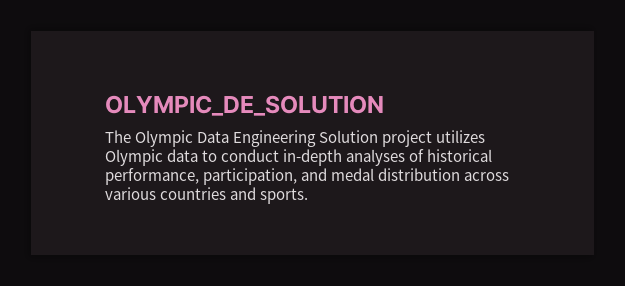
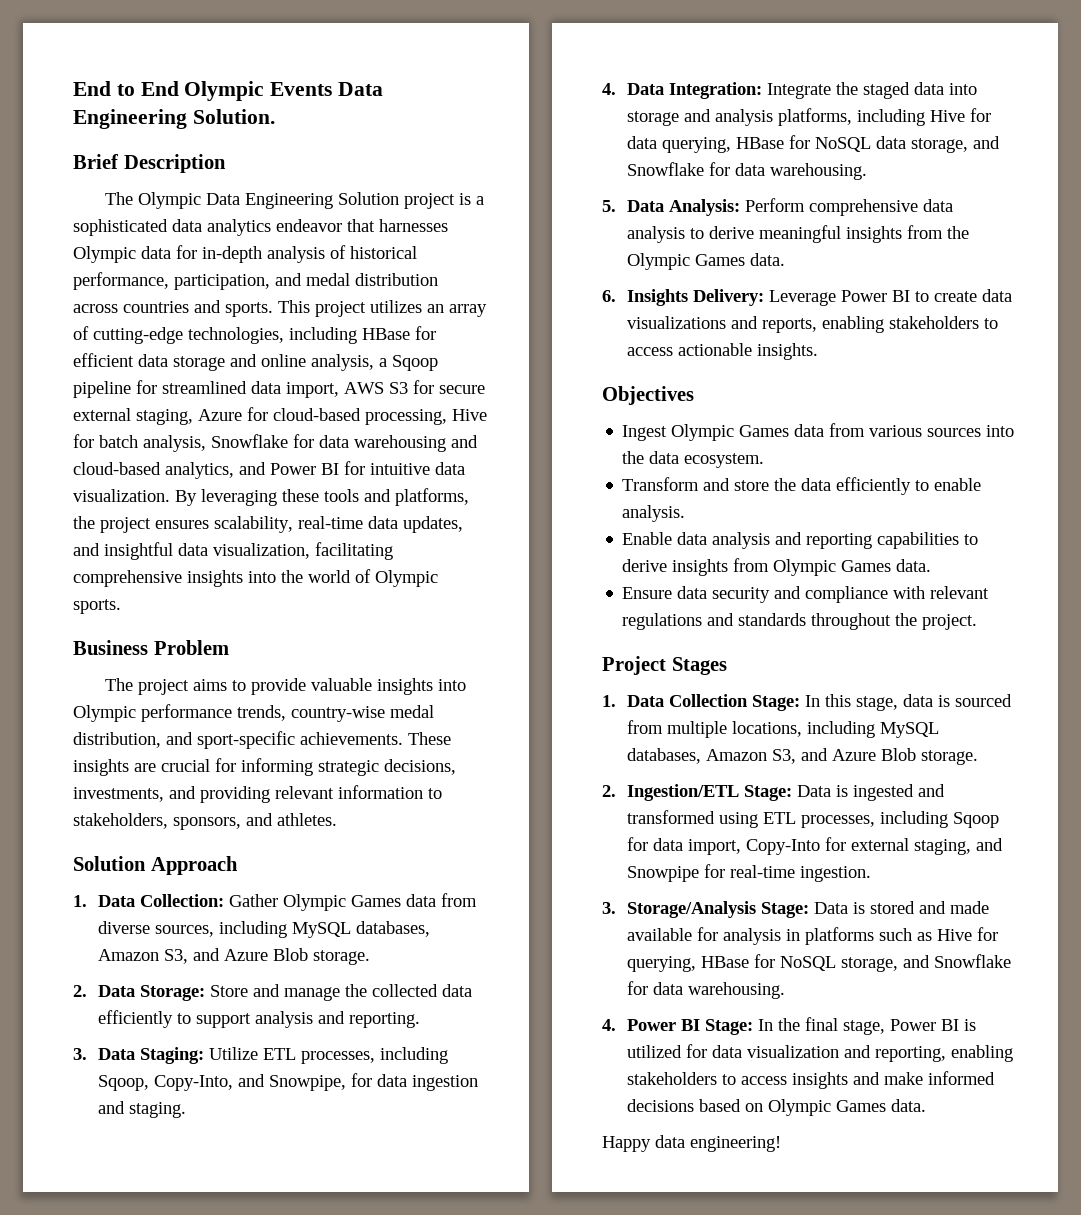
- OLYMPIC_DE_SOLUTION
+ End to End Olympic Events Data Engineering Solution.
+ Brief Description
- The Olympic Data Engineering Solution project utilizes Olympic data to conduct in-depth analyses of historical performance, participation, and medal distribution across various countries and sports.
+ The Olympic Data Engineering Solution project is a sophisticated data analytics endeavor that harnesses Olympic data for in-depth analysis of historical performance, participation, and medal distribution across countries and sports.
+ This project utilizes an array of cutting-edge technologies, including HBase for efficient data storage and online analysis, a Sqoop pipeline for streamlined data import, AWS S3 for secure external staging, Azure for cloud-based processing, Hive for batch analysis, Snowflake for data warehousing and cloud-based analytics, and Power BI for intuitive data visualization. By leveraging these tools and platforms, the project ensures scalability, real-time data updates, and insightful data visualization, facilitating comprehensive insights into the world of Olympic sports.
+ Business Problem
+ The project aims to provide valuable insights into Olympic performance trends, country-wise medal distribution, and sport-specific achievements. These insights are crucial for informing strategic decisions, investments, and providing relevant information to stakeholders, sponsors, and athletes.
+ Solution Approach
+ 1. Data Collection: Gather Olympic Games data from diverse sources, including MySQL databases, Amazon S3, and Azure Blob storage.
+ 2. Data Storage: Store and manage the collected data efficiently to support analysis and reporting.
+ 3. Data Staging: Utilize ETL processes, including Sqoop, Copy-Into, and Snowpipe, for data ingestion and staging.
+ 4. Data Integration: Integrate the staged data into storage and analysis platforms, including Hive for data querying, HBase for NoSQL data storage, and Snowflake for data warehousing.
+ 5. Data Analysis: Perform comprehensive data analysis to derive meaningful insights from the Olympic Games data.
+ 6. Insights Delivery: Leverage Power BI to create data visualizations and reports, enabling stakeholders to access actionable insights.
+ Objectives
+ Ingest Olympic Games data from various sources into the data ecosystem.
+ Transform and store the data efficiently to enable analysis.
+ Enable data analysis and reporting capabilities to derive insights from Olympic Games data.
+ Ensure data security and compliance with relevant regulations and standards throughout the project.
+ Project Stages
+ 1. Data Collection Stage: In this stage, data is sourced from multiple locations, including MySQL databases, Amazon S3, and Azure Blob storage.
+ 2. Ingestion/ETL Stage: Data is ingested and transformed using ETL processes, including Sqoop for data import, Copy-Into for external staging, and Snowpipe for real-time ingestion.
+ 3. Storage/Analysis Stage: Data is stored and made available for analysis in platforms such as Hive for querying, HBase for NoSQL storage, and Snowflake for data warehousing.
+ 4. Power BI Stage: In the final stage, Power BI is utilized for data visualization and reporting, enabling stakeholders to access insights and make informed decisions based on Olympic Games data.
+ Happy data engineering!

